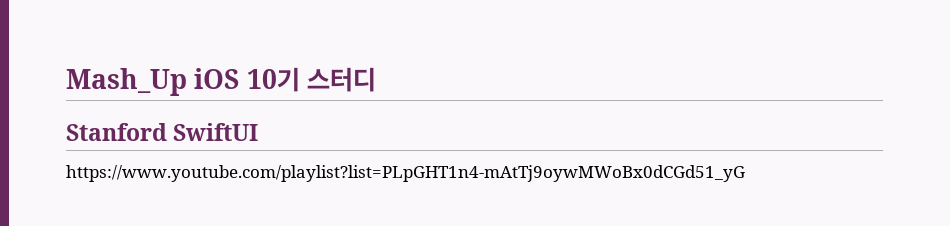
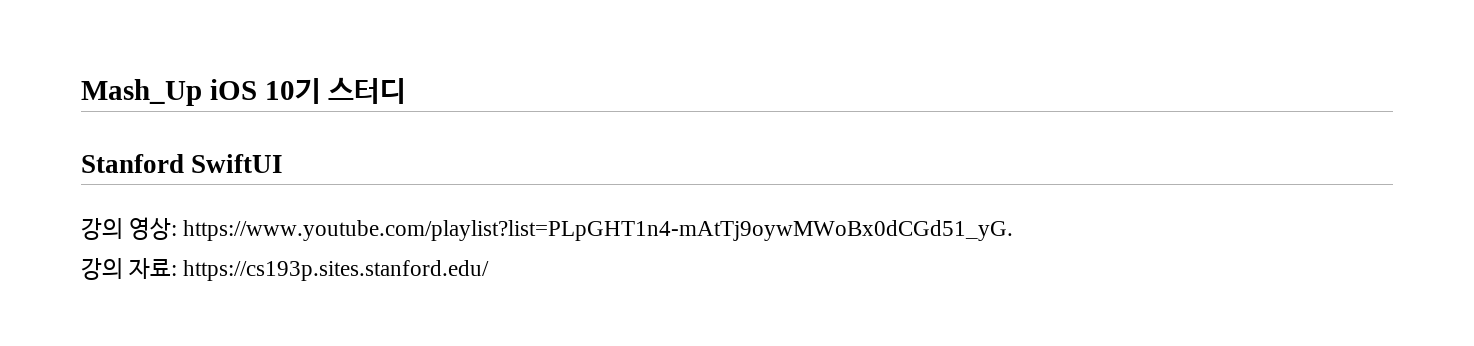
- https://www.youtube.com/playlist?list=PLpGHT1n4-mAtTj9oywMWoBx0dCGd51_yG
+ 강의 영상: https://www.youtube.com/playlist?list=PLpGHT1n4-mAtTj9oywMWoBx0dCGd51_yG.
+ 강의 자료: https://cs193p.sites.stanford.edu/

